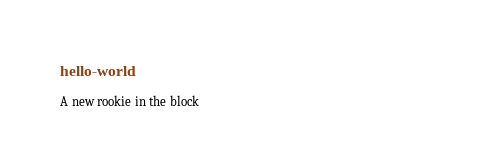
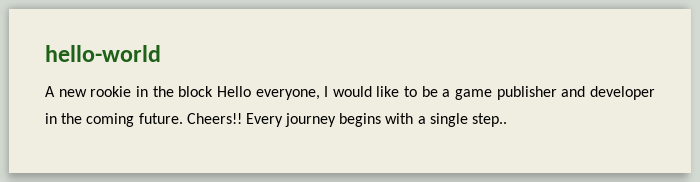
- A new rookie in the block
+ A new rookie in the block Hello everyone, I would like to be a game publisher and developer in the coming future. Cheers!! Every journey begins with a single step..

